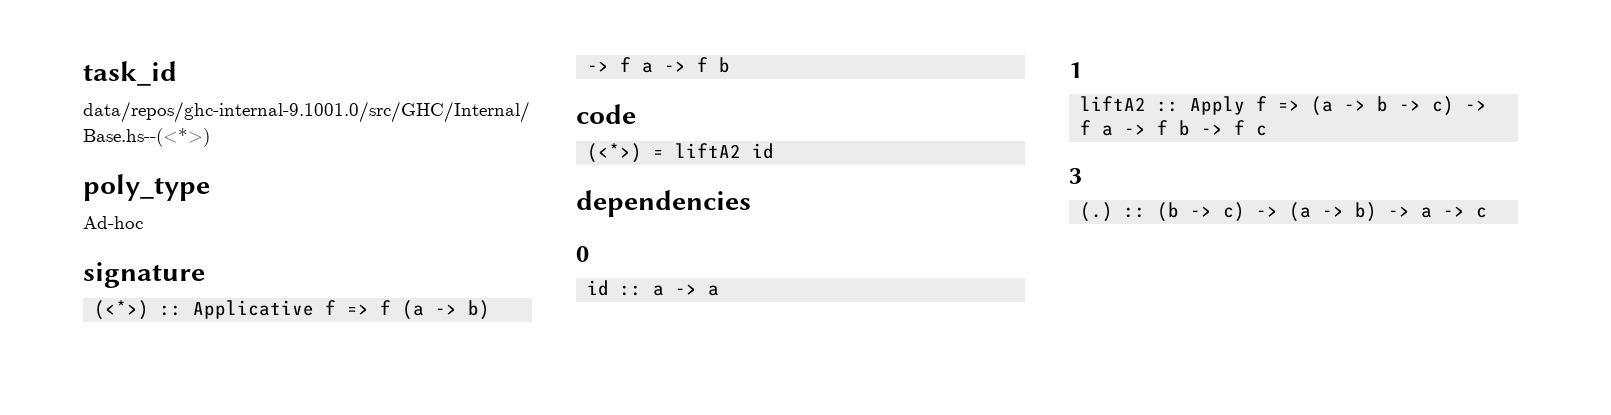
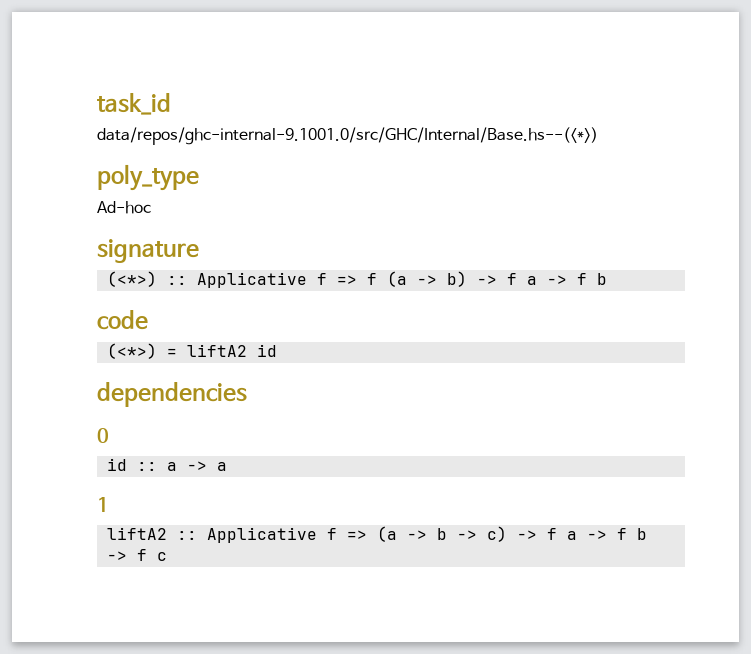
- liftA2 :: Apply f => (a -> b -> c) -> f a -> f b -> f c
+ liftA2 :: Applicative f => (a -> b -> c) -> f a -> f b -> f c
- 3
- (.) :: (b -> c) -> (a -> b) -> a -> c

